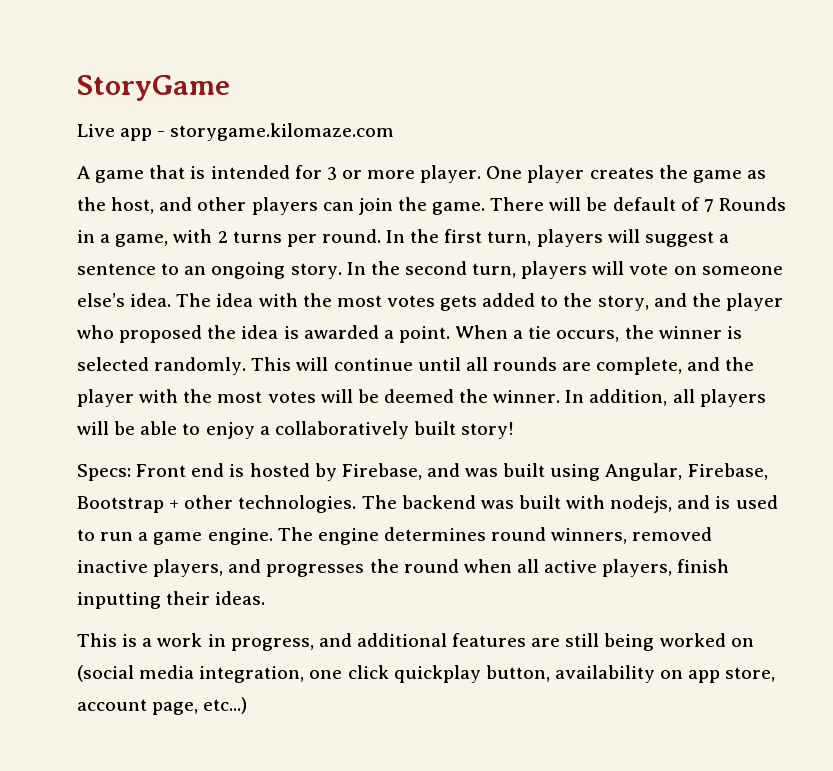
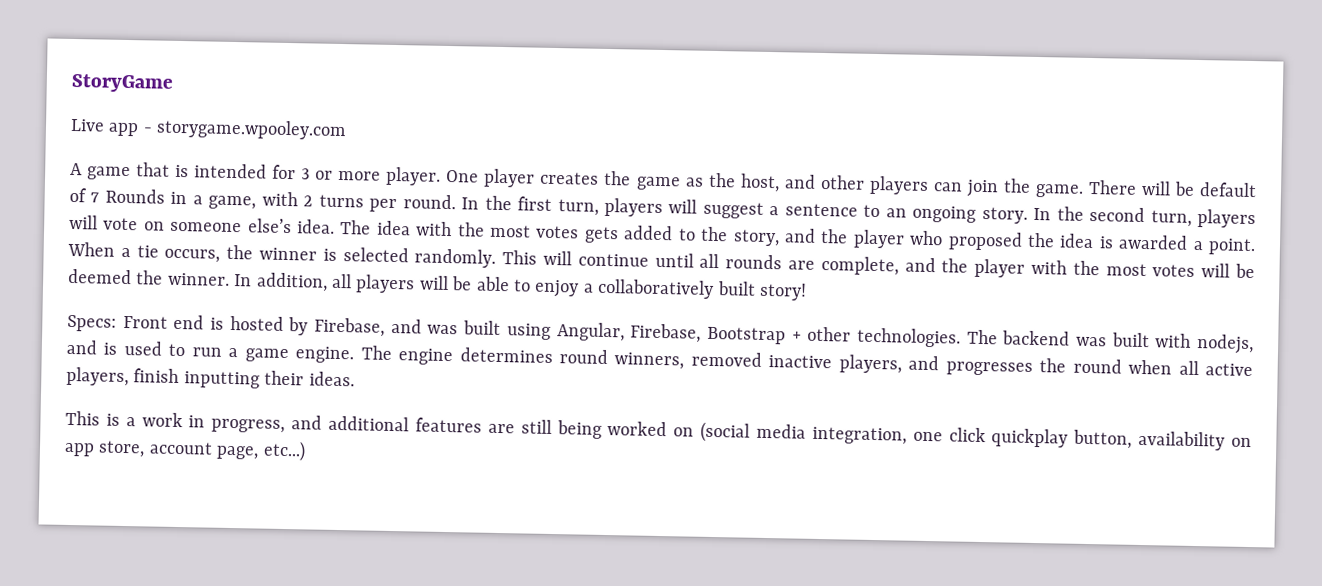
- Live app - storygame.kilomaze.com
+ Live app - storygame.wpooley.com

